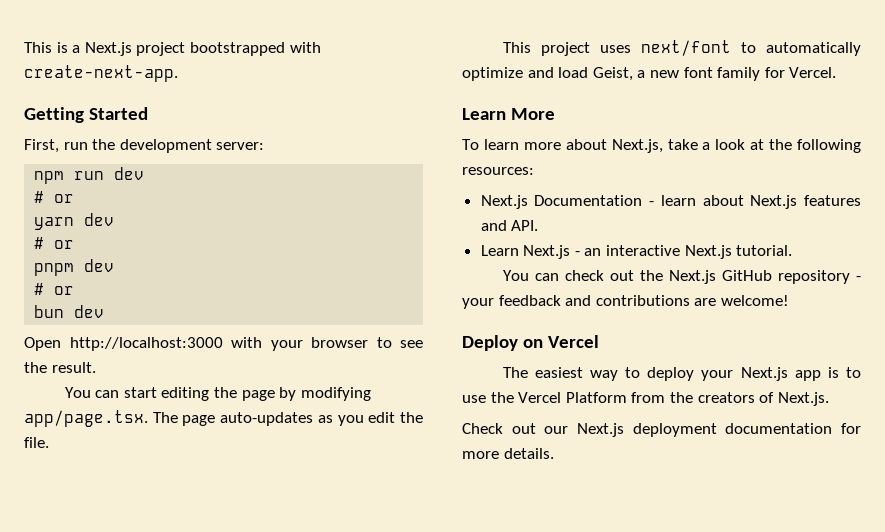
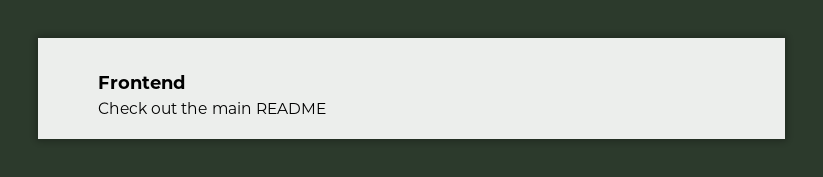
- This is a Next.js project bootstrapped with create-next-app.
- Getting Started
- First, run the development server:
- npm run dev
- # or
- yarn dev
- # or
- pnpm dev
- # or
- bun dev
- Open http://localhost:3000 with your browser to see the result.
- You can start editing the page by modifying app/page.tsx. The page auto-updates as you edit the file.
- This project uses next/font to automatically optimize and load Geist, a new font family for Vercel.
- Learn More
- To learn more about Next.js, take a look at the following resources:
- Next.js Documentation - learn about Next.js features and API.
- Learn Next.js - an interactive Next.js tutorial.
- You can check out the Next.js GitHub repository - your feedback and contributions are welcome!
- Deploy on Vercel
- The easiest way to deploy your Next.js app is to use the Vercel Platform from the creators of Next.js.
- Check out our Next.js deployment documentation for more details.
+ Frontend
+ Check out the main README

